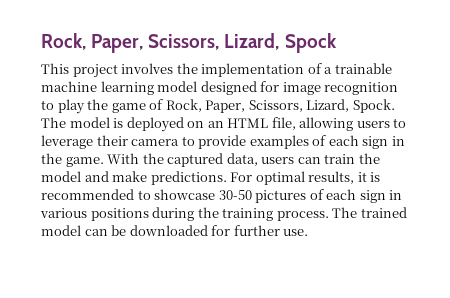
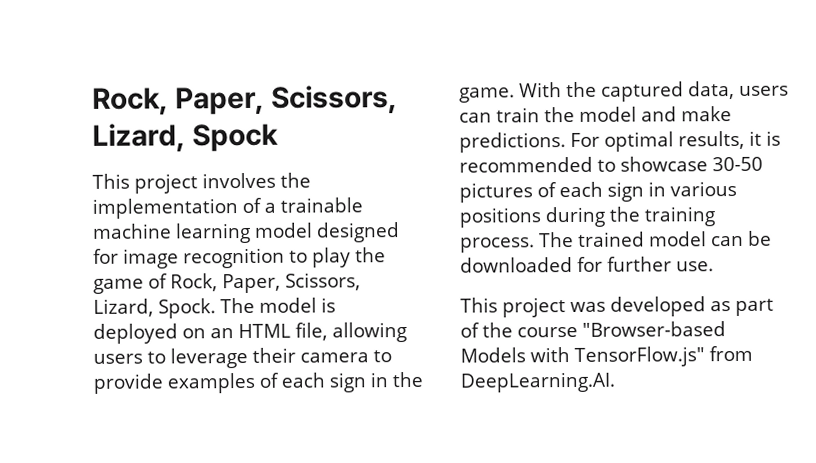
+ This project was developed as part of the course "Browser-based Models with TensorFlow.js" from DeepLearning.AI.

